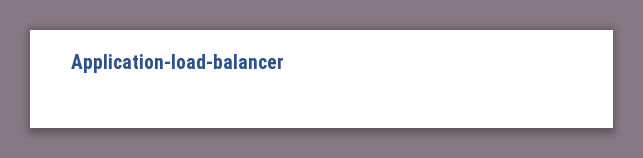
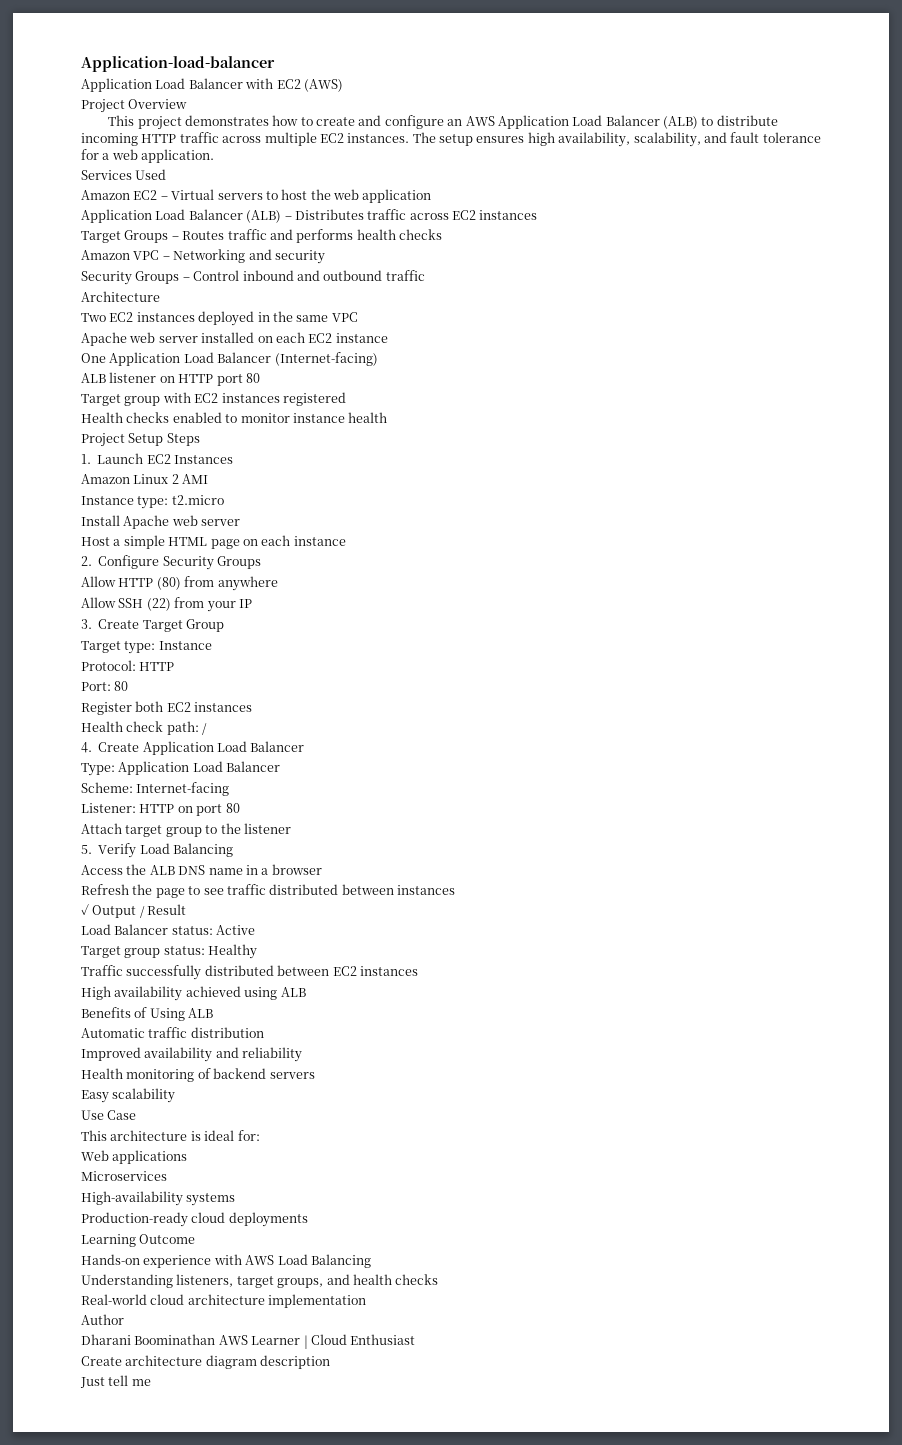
+ Application Load Balancer with EC2 (AWS)
+ Project Overview
+ This project demonstrates how to create and configure an AWS Application Load Balancer (ALB) to distribute incoming HTTP traffic across multiple EC2 instances. The setup ensures high availability, scalability, and fault tolerance for a web application.
+ Services Used
+ Amazon EC2 – Virtual servers to host the web application
+ Application Load Balancer (ALB) – Distributes traffic across EC2 instances
+ Target Groups – Routes traffic and performs health checks
+ Amazon VPC – Networking and security
+ Security Groups – Control inbound and outbound traffic
+ Architecture
+ Two EC2 instances deployed in the same VPC
+ Apache web server installed on each EC2 instance
+ One Application Load Balancer (Internet-facing)
+ ALB listener on HTTP port 80
+ Target group with EC2 instances registered
+ Health checks enabled to monitor instance health
+ Project Setup Steps
+ 1. Launch EC2 Instances
+ Amazon Linux 2 AMI
+ Instance type: t2.micro
+ Install Apache web server
+ Host a simple HTML page on each instance
+ 2. Configure Security Groups
+ Allow HTTP (80) from anywhere
+ Allow SSH (22) from your IP
+ 3. Create Target Group
+ Target type: Instance
+ Protocol: HTTP
+ Port: 80
+ Register both EC2 instances
+ Health check path: /
+ 4. Create Application Load Balancer
+ Type: Application Load Balancer
+ Scheme: Internet-facing
+ Listener: HTTP on port 80
+ Attach target group to the listener
+ 5. Verify Load Balancing
+ Access the ALB DNS name in a browser
+ Refresh the page to see traffic distributed between instances
+ ✓ Output / Result
+ Load Balancer status: Active
+ Target group status: Healthy
+ Traffic successfully distributed between EC2 instances
+ High availability achieved using ALB
+ Benefits of Using ALB
+ Automatic traffic distribution
+ Improved availability and reliability
+ Health monitoring of backend servers
+ Easy scalability
+ Use Case
+ This architecture is ideal for:
+ Web applications
+ Microservices
+ High-availability systems
+ Production-ready cloud deployments
+ Learning Outcome
+ Hands-on experience with AWS Load Balancing
+ Understanding listeners, target groups, and health checks
+ Real-world cloud architecture implementation
+ Author
+ Dharani Boominathan AWS Learner | Cloud Enthusiast
+ Create architecture diagram description
+ Just tell me

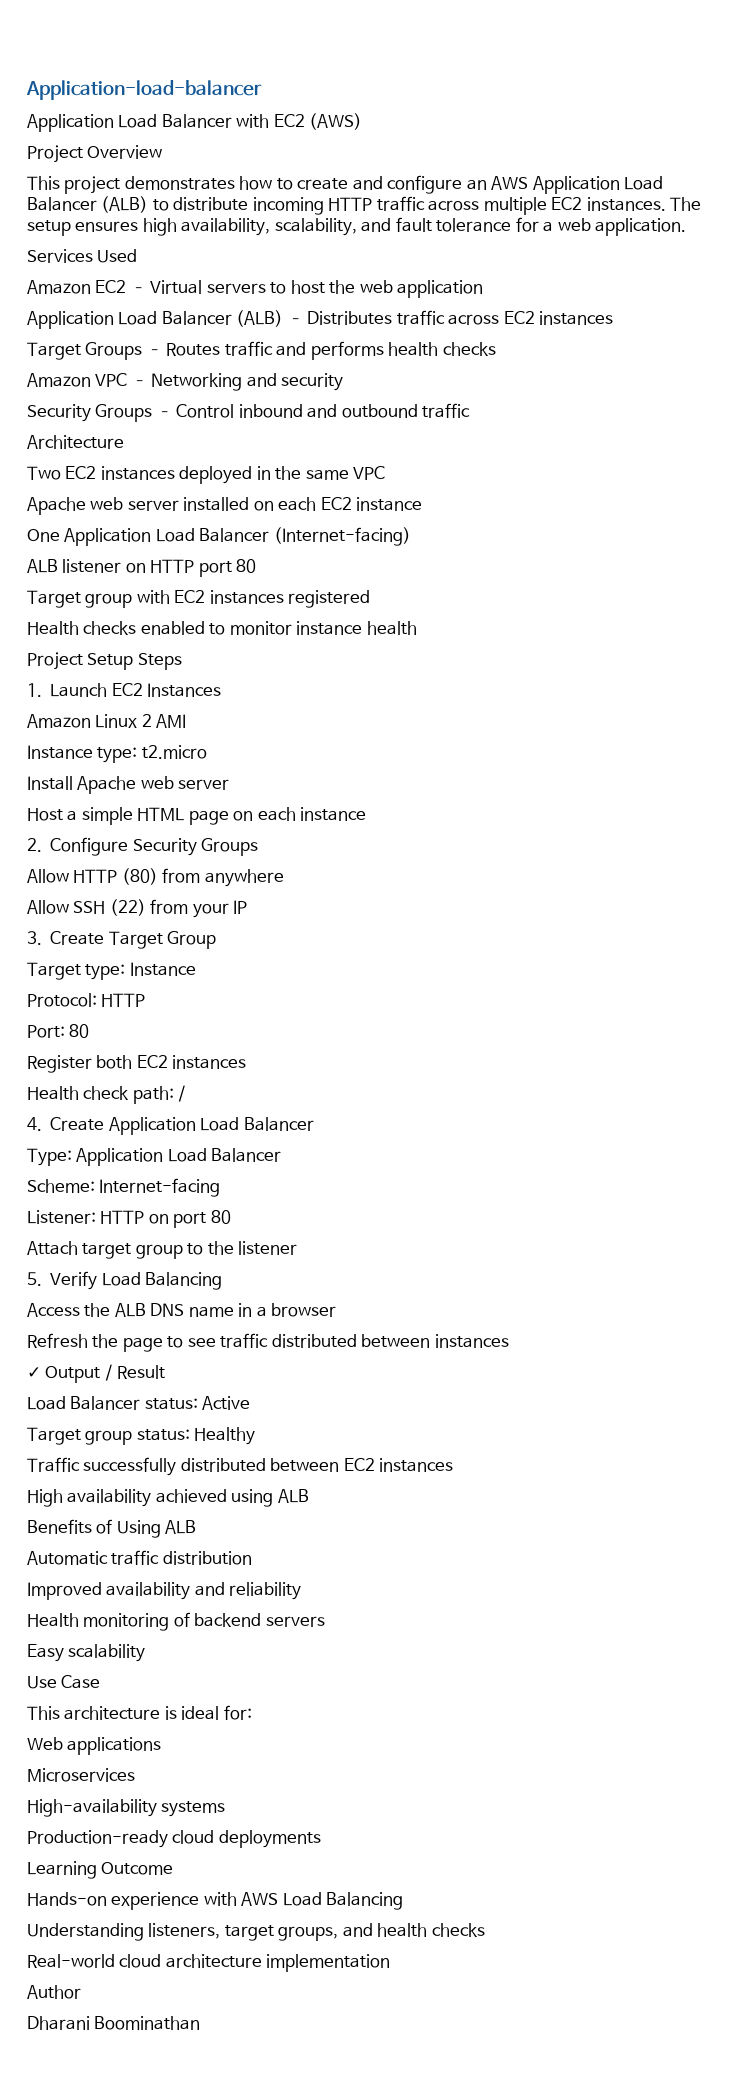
- Dharani Boominathan AWS Learner | Cloud Enthusiast
- Create architecture diagram description
- Just tell me
+ Dharani Boominathan

